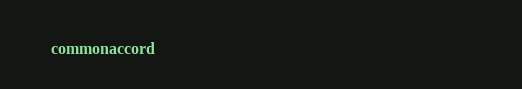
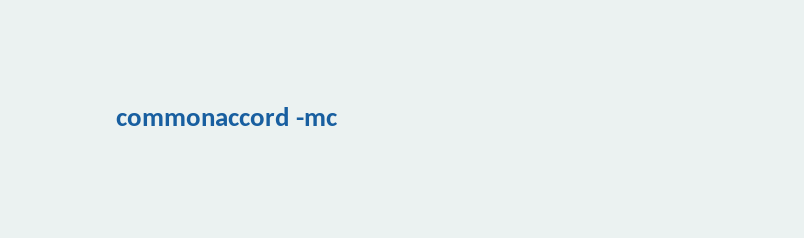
- commonaccord
+ commonaccord -mc

